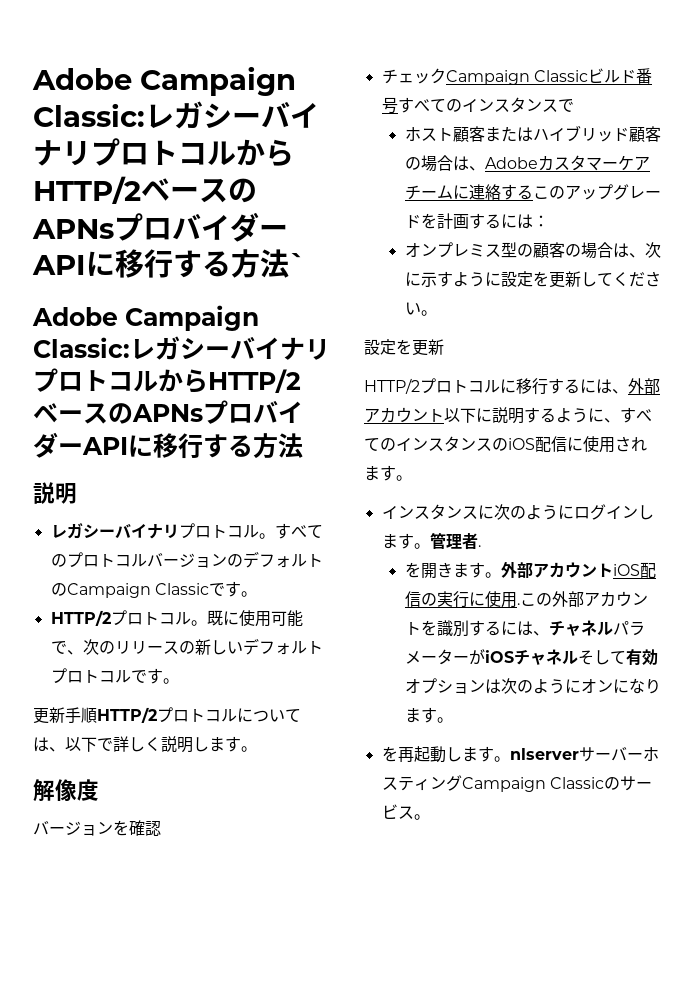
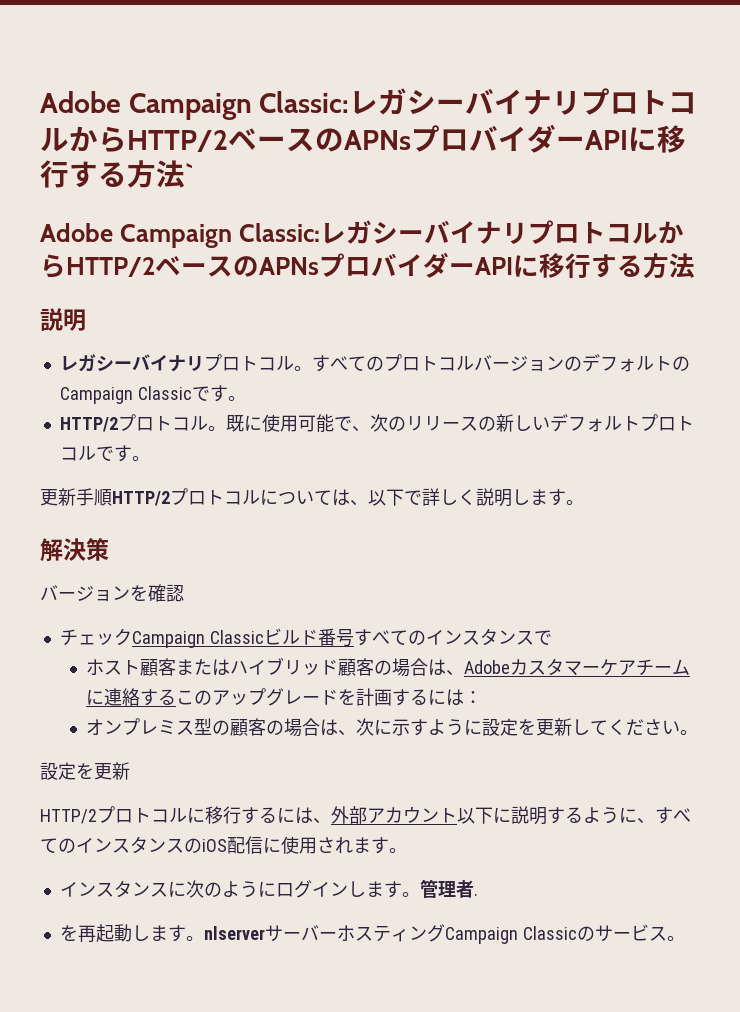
- 解像度
+ 解決策
- を開きます。外部アカウントiOS配信の実行に使用.この外部アカウントを識別するには、チャネルパラメーターがiOSチャネルそして有効オプションは次のようにオンになります。

